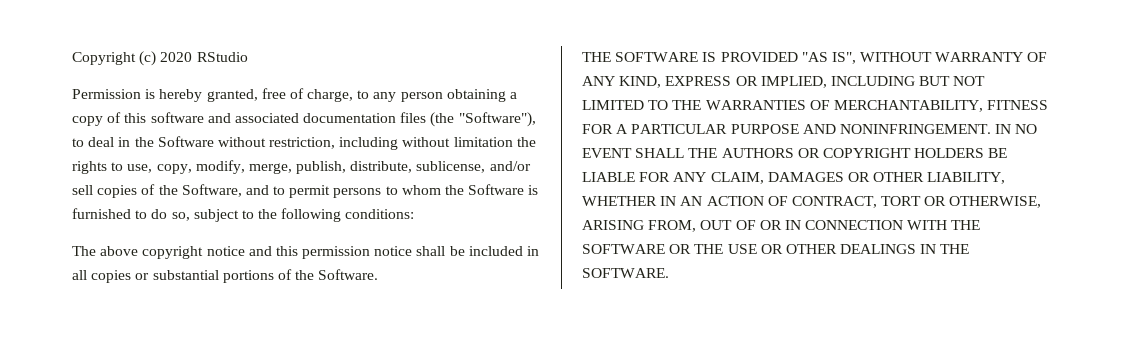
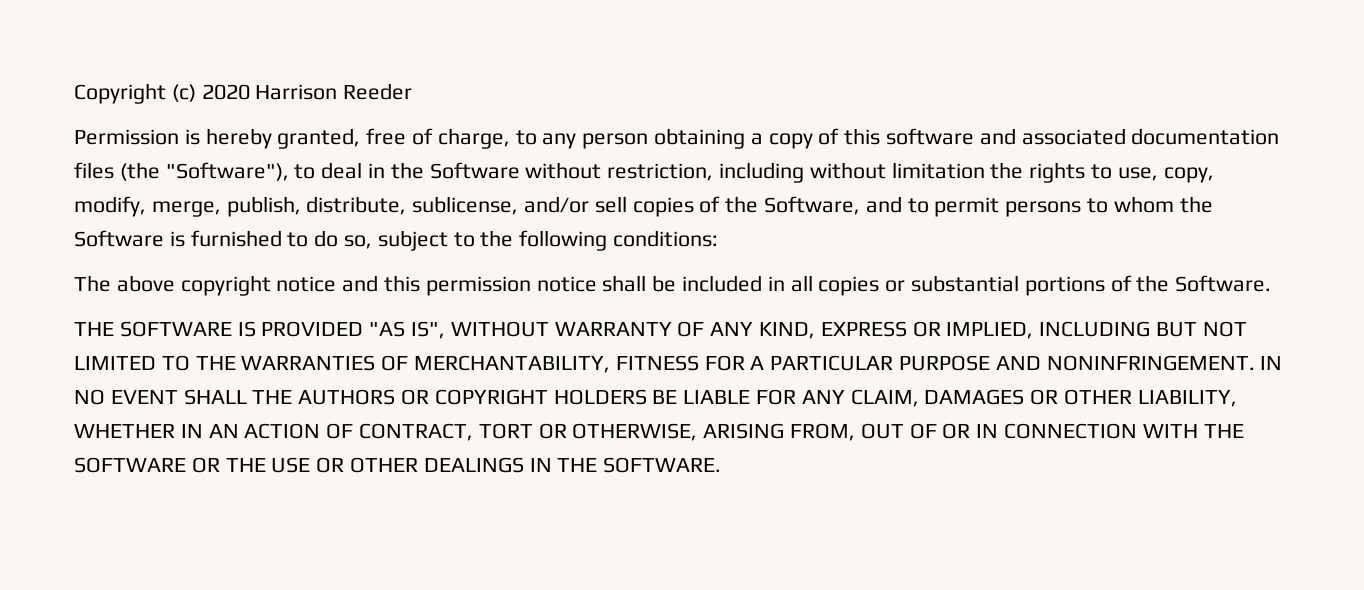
- Copyright (c) 2020 RStudio
+ Copyright (c) 2020 Harrison Reeder

